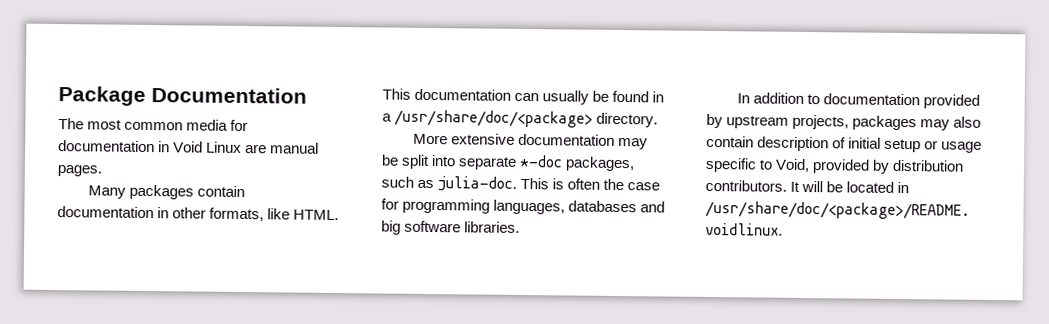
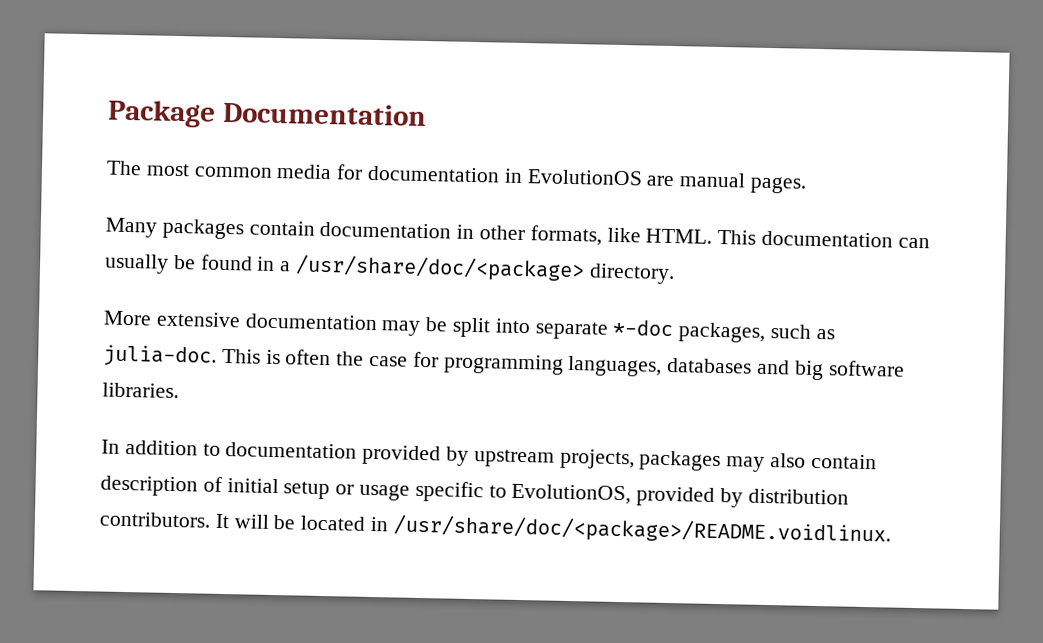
- The most common media for documentation in Void Linux are manual pages.
+ The most common media for documentation in EvolutionOS are manual pages.
- In addition to documentation provided by upstream projects, packages may also contain description of initial setup or usage specific to Void, provided by distribution contributors.
+ In addition to documentation provided by upstream projects, packages may also contain description of initial setup or usage specific to EvolutionOS, provided by distribution contributors.

